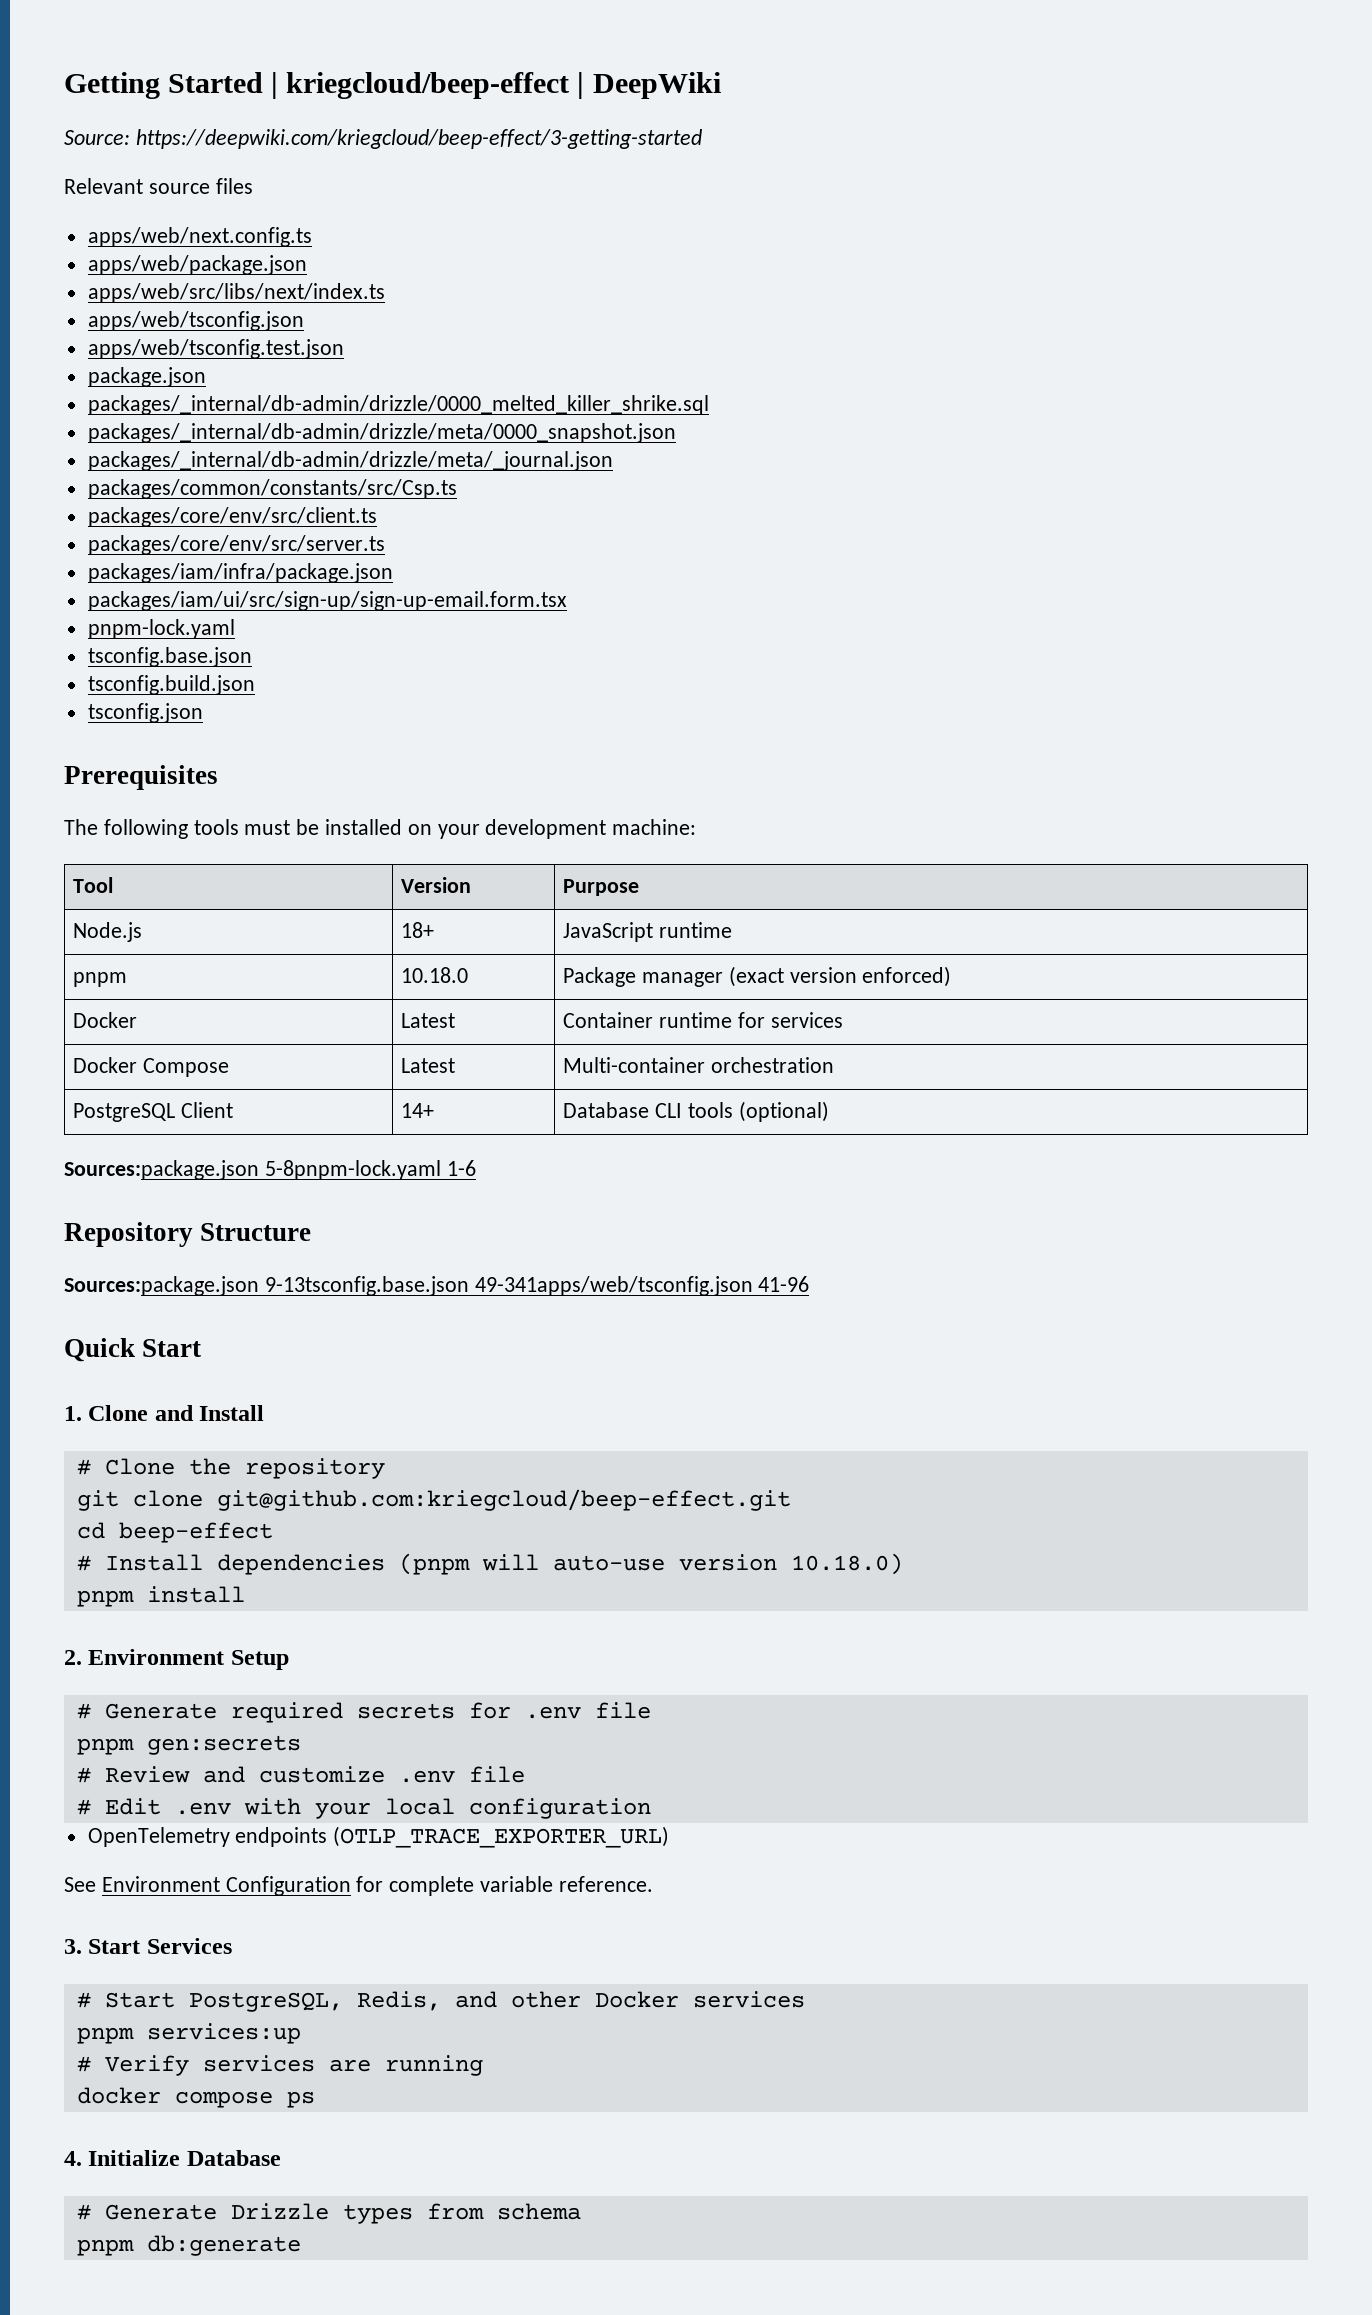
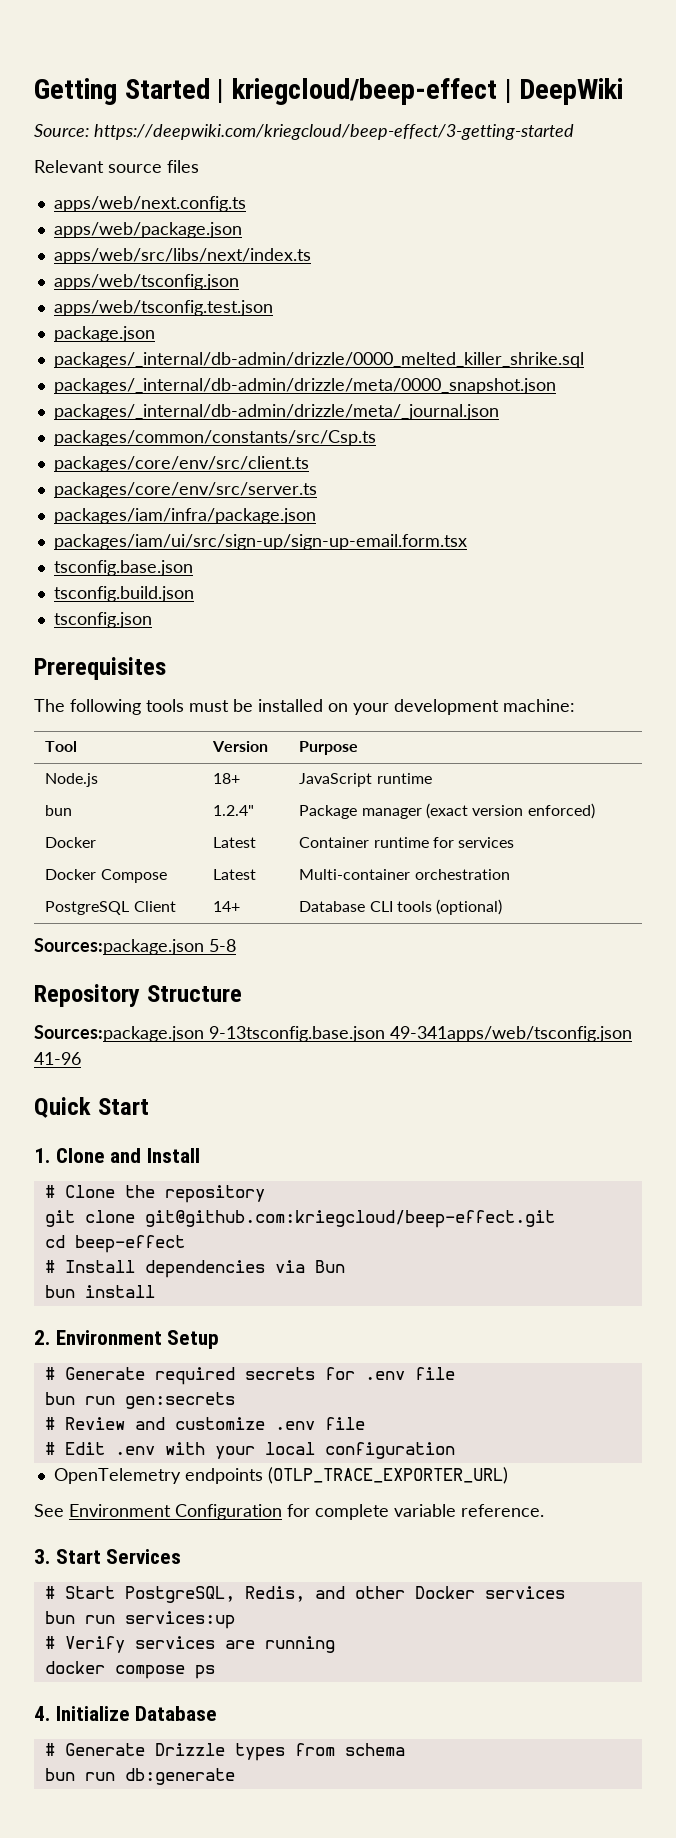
- pnpm-lock.yaml
- pnpm | 10.18.0 | Package manager (exact version enforced)
+ bun | 1.2.4" | Package manager (exact version enforced)
- Sources:package.json 5-8pnpm-lock.yaml 1-6
+ Sources:package.json 5-8
- # Install dependencies (pnpm will auto-use version 10.18.0)
- pnpm install
+ # Install dependencies via Bun
+ bun install
- pnpm gen:secrets
+ bun run gen:secrets
- pnpm services:up
+ bun run services:up
- pnpm db:generate
+ bun run db:generate

